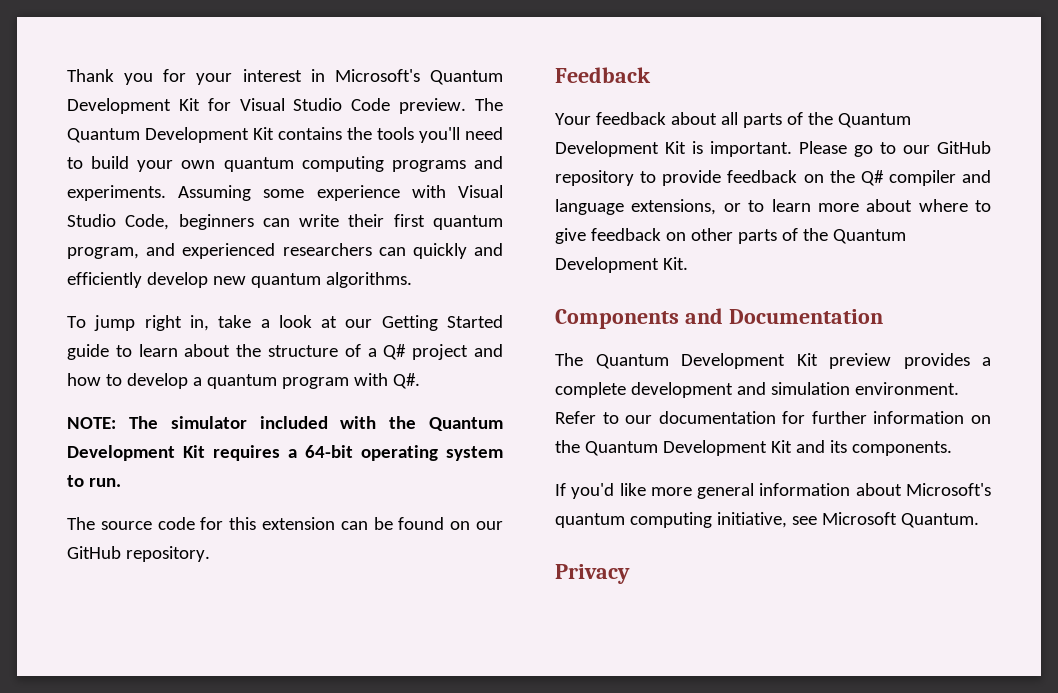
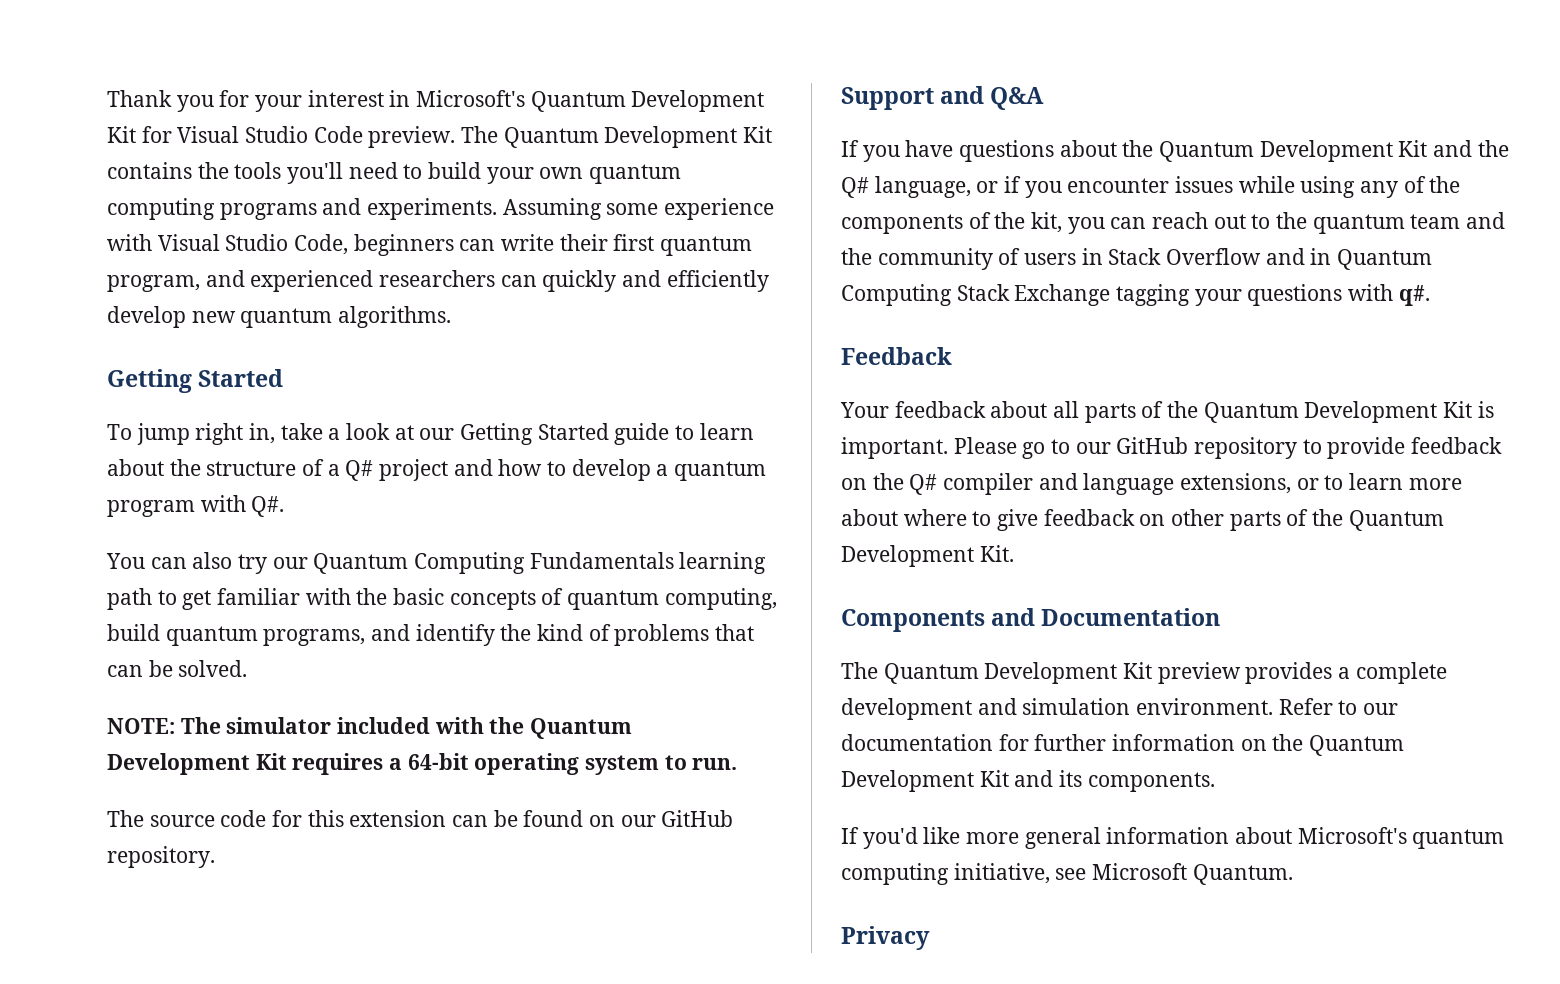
  Assuming some experience with Visual Studio Code, beginners can write their first quantum program, and experienced researchers can quickly and efficiently develop new quantum algorithms.
+ Getting Started
+ You can also try our Quantum Computing Fundamentals learning path to get familiar with the basic concepts of quantum computing, build quantum programs, and identify the kind of problems that can be solved.
+ Support and Q&A
+ If you have questions about the Quantum Development Kit and the Q# language, or if you encounter issues while using any of the components of the kit, you can reach out to the quantum team and the community of users in Stack Overflow and in Quantum Computing Stack Exchange tagging your questions with q#.

